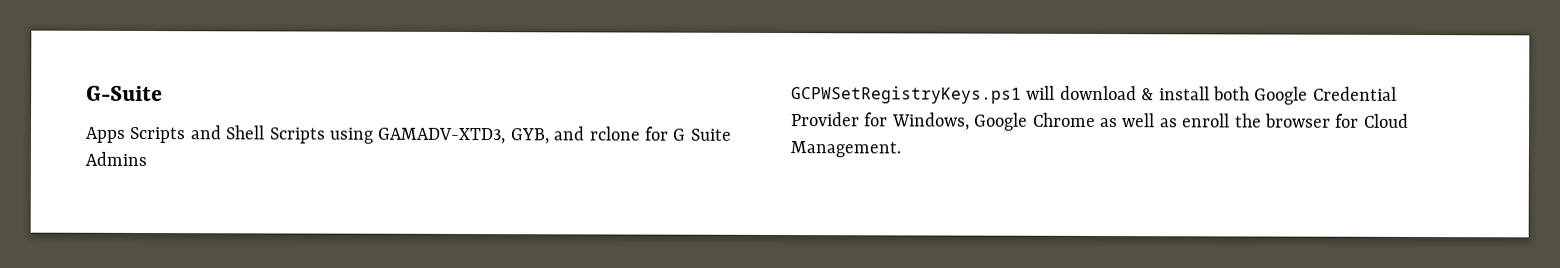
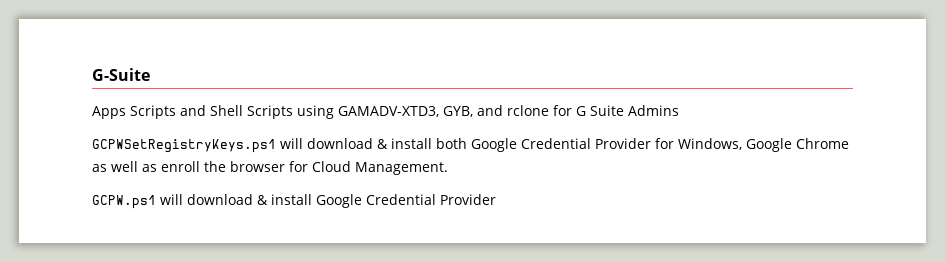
+ GCPW.ps1 will download & install Google Credential Provider

